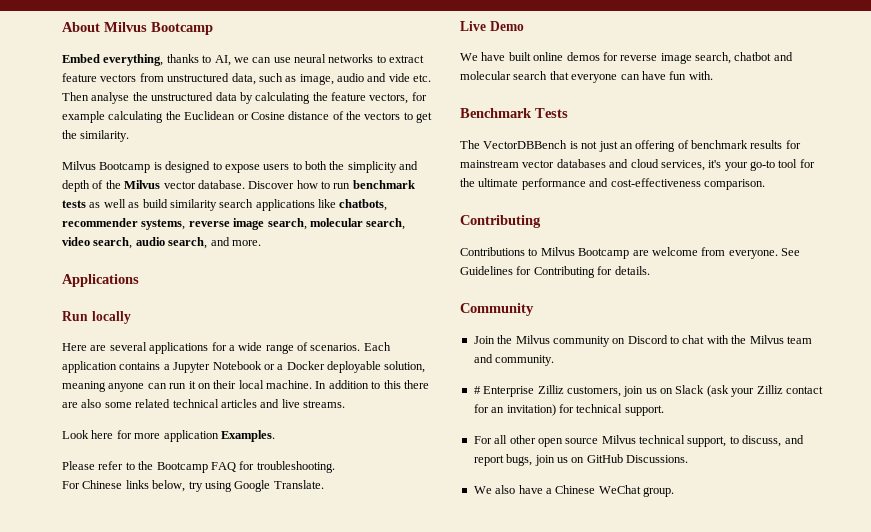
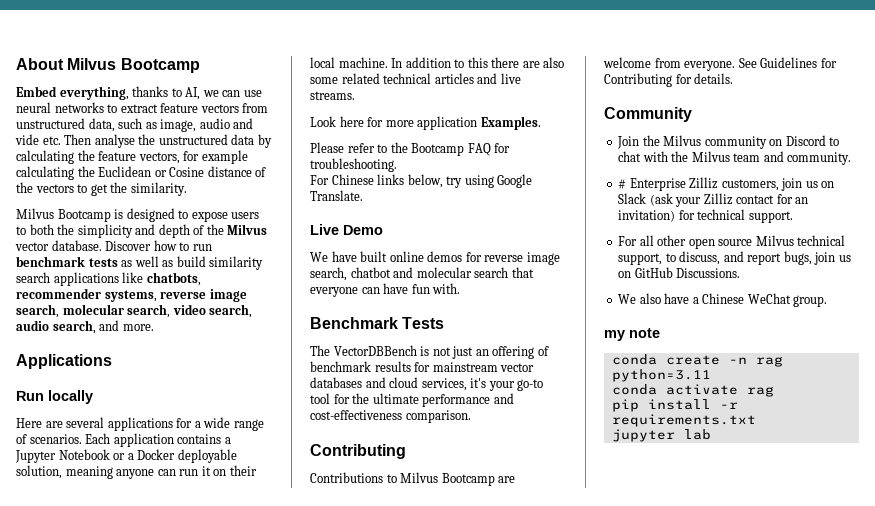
+ my note
+ conda create -n rag python=3.11
+ conda activate rag
+ pip install -r requirements.txt
+ jupyter lab

